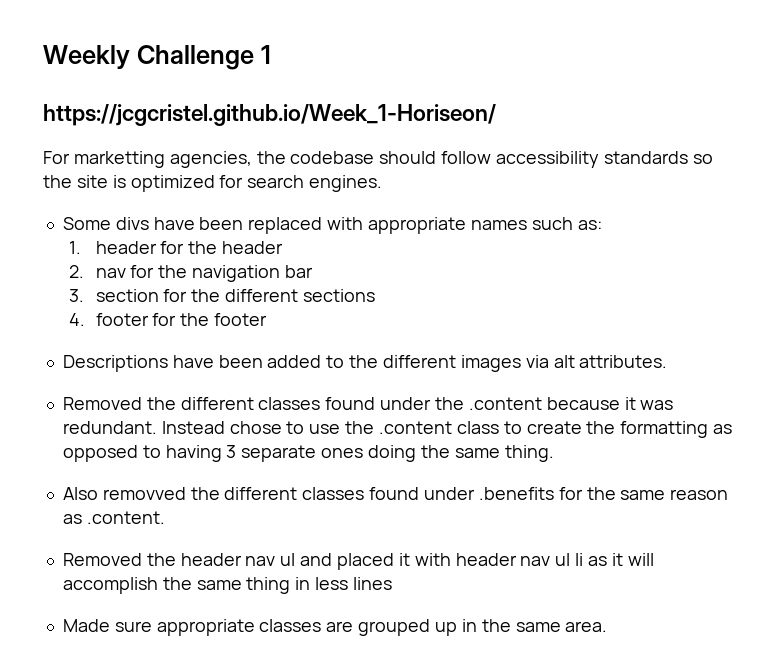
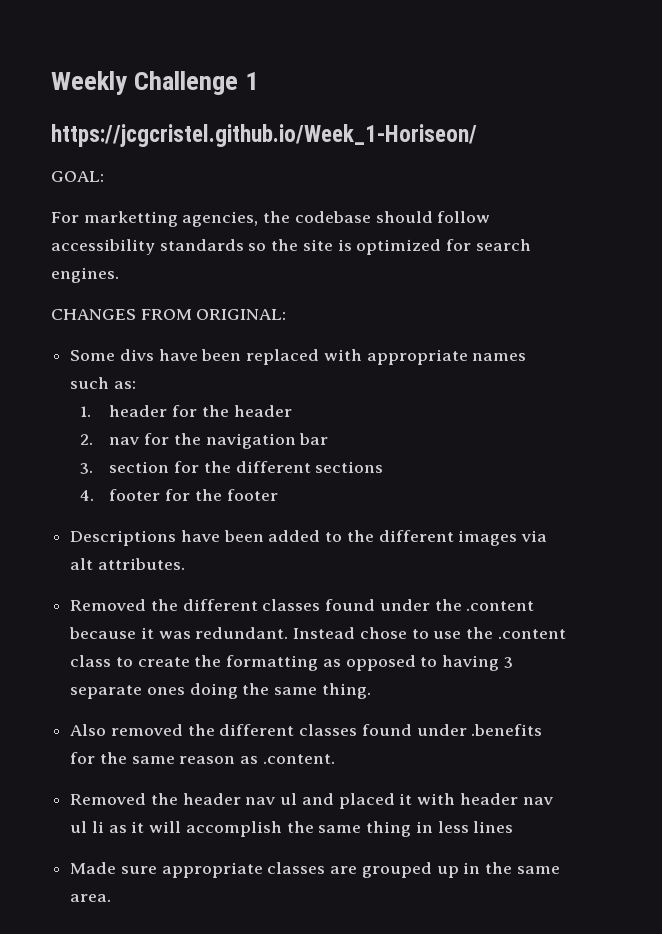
+ GOAL:
+ CHANGES FROM ORIGINAL:
- Also removved the different classes found under .benefits for the same reason as .content.
+ Also removed the different classes found under .benefits for the same reason as .content.

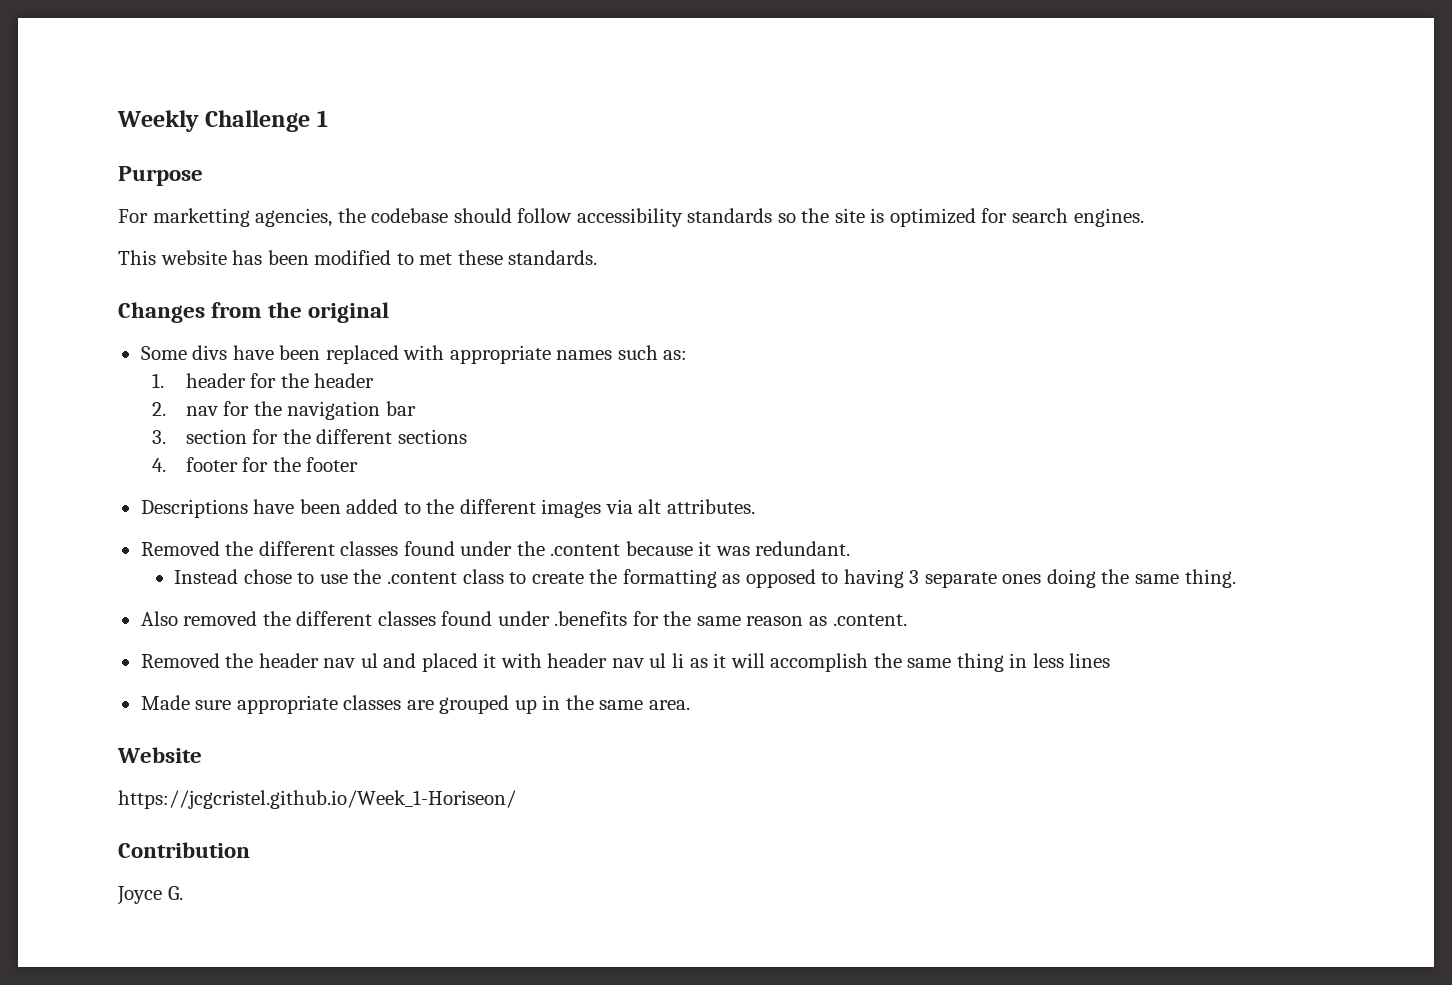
- https://jcgcristel.github.io/Week_1-Horiseon/
- GOAL:
+ Purpose
- CHANGES FROM ORIGINAL:
+ This website has been modified to met these standards.
+ Changes from the original
- Removed the different classes found under the .content because it was redundant. Instead chose to use the .content class to create the formatting as opposed to having 3 separate ones doing the same thing.
+ Removed the different classes found under the .content because it was redundant.
+ Instead chose to use the .content class to create the formatting as opposed to having 3 separate ones doing the same thing.
+ Website
+ https://jcgcristel.github.io/Week_1-Horiseon/
+ Contribution
+ Joyce G.

